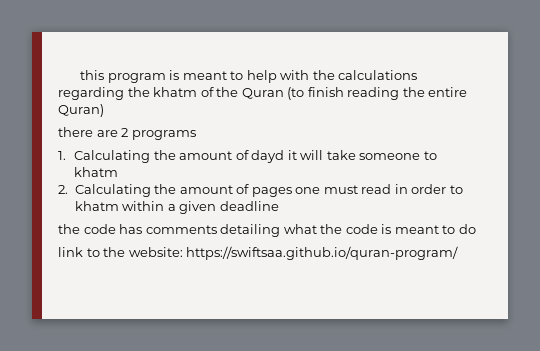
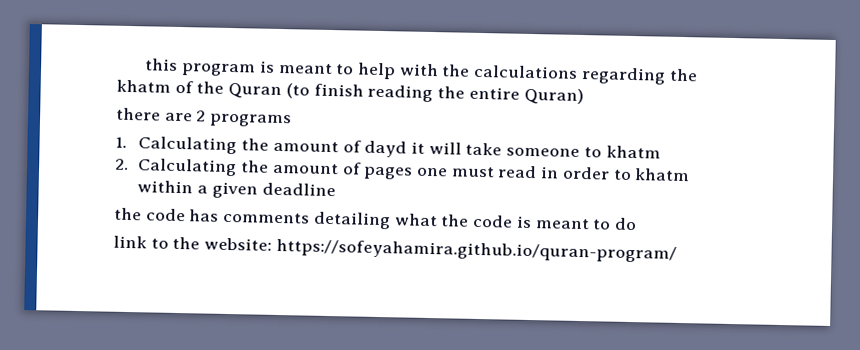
- link to the website: https://swiftsaa.github.io/quran-program/
+ link to the website: https://sofeyahamira.github.io/quran-program/

